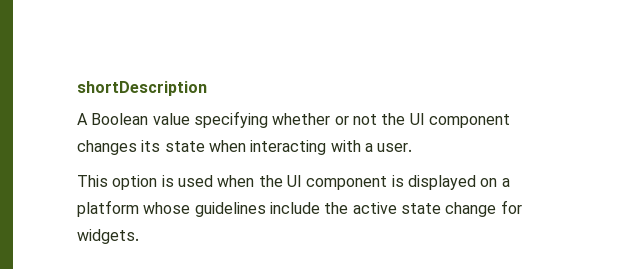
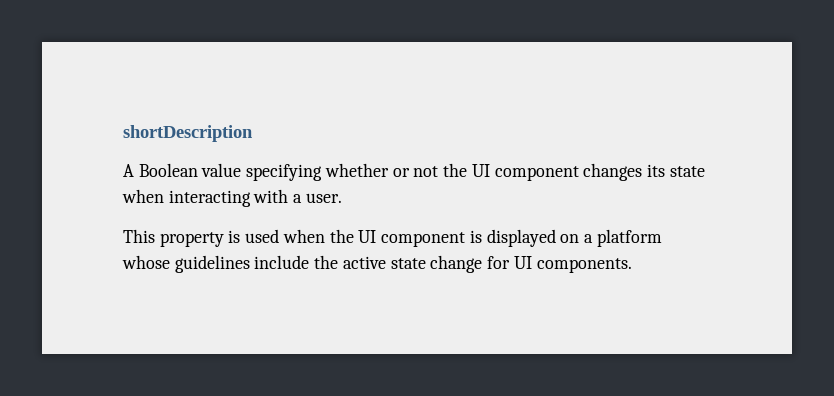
- This option is used when the UI component is displayed on a platform whose guidelines include the active state change for widgets.
+ This property is used when the UI component is displayed on a platform whose guidelines include the active state change for UI components.

